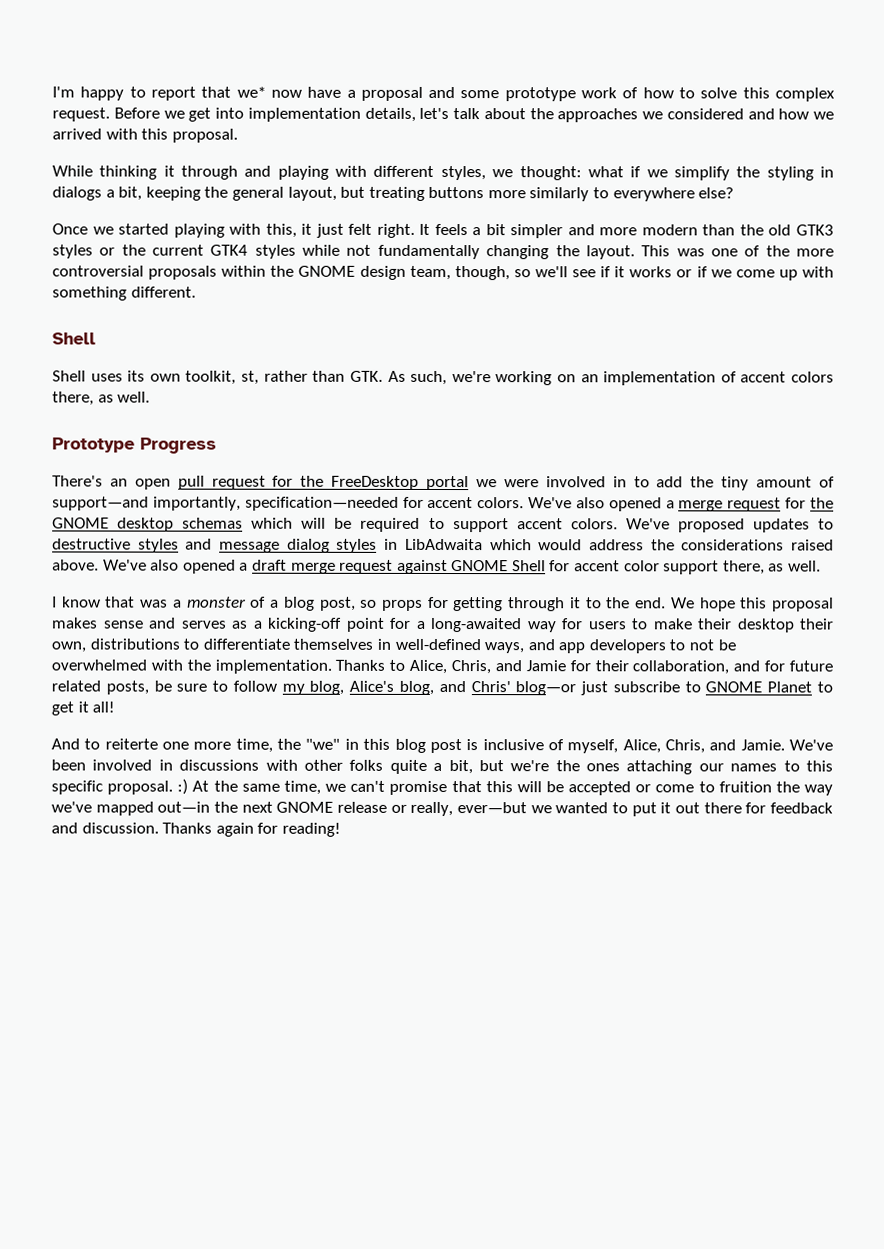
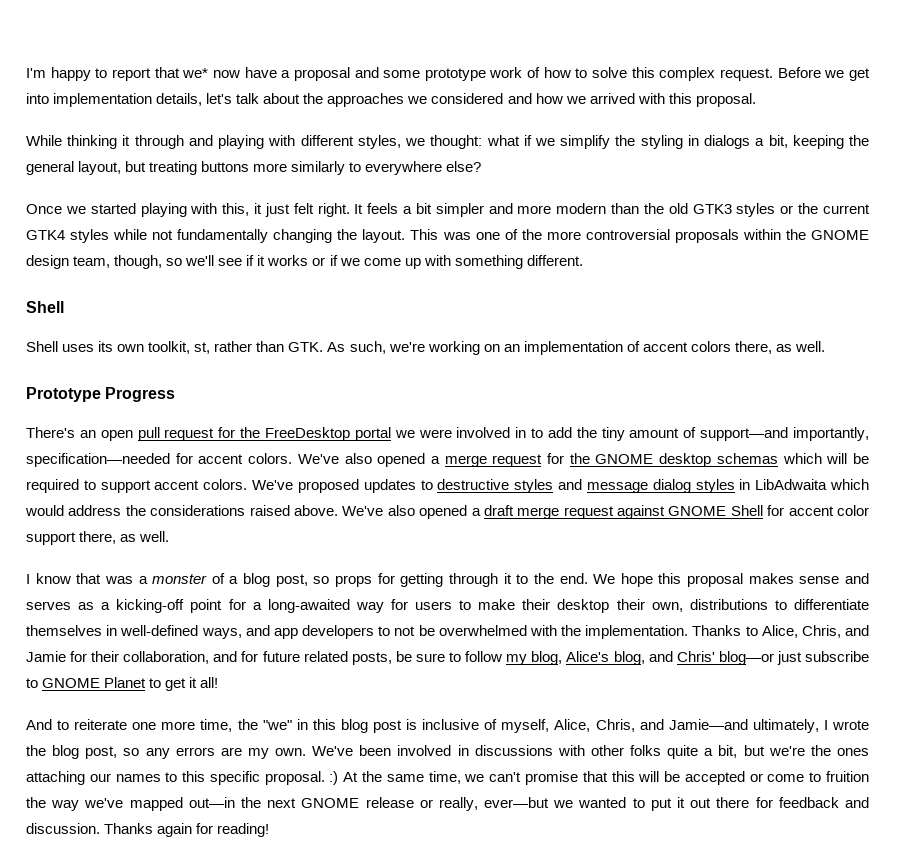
- And to reiterte one more time, the "we" in this blog post is inclusive of myself, Alice, Chris, and Jamie.
+ And to reiterate one more time, the "we" in this blog post is inclusive of myself, Alice, Chris, and Jamie—and ultimately, I wrote the blog post, so any errors are my own.

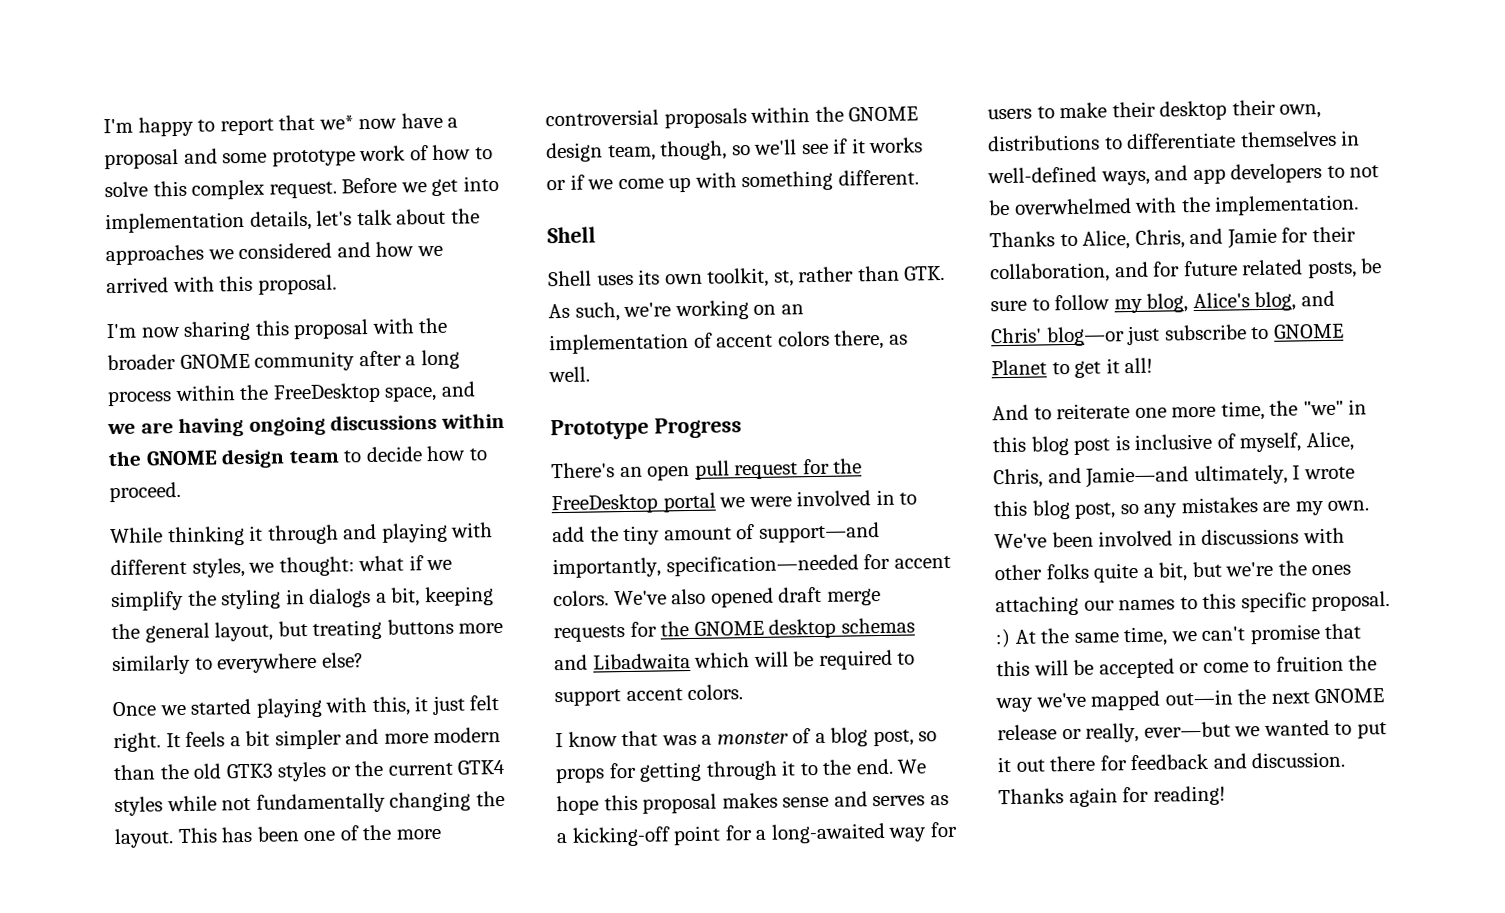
+ I'm now sharing this proposal with the broader GNOME community after a long process within the FreeDesktop space, and we are having ongoing discussions within the GNOME design team to decide how to proceed.
- This was one of the more controversial proposals within the GNOME design team, though, so we'll see if it works or if we come up with something different.
+ This has been one of the more controversial proposals within the GNOME design team, though, so we'll see if it works or if we come up with something different.
- We've also opened a merge request for the GNOME desktop schemas which will be required to support accent colors. We've proposed updates to destructive styles and message dialog styles in LibAdwaita which would address the considerations raised above. We've also opened a draft merge request against GNOME Shell for accent color support there, as well.
+ We've also opened draft merge requests for the GNOME desktop schemas and Libadwaita which will be required to support accent colors.
- And to reiterate one more time, the "we" in this blog post is inclusive of myself, Alice, Chris, and Jamie—and ultimately, I wrote the blog post, so any errors are my own.
+ And to reiterate one more time, the "we" in this blog post is inclusive of myself, Alice, Chris, and Jamie—and ultimately, I wrote this blog post, so any mistakes are my own.

